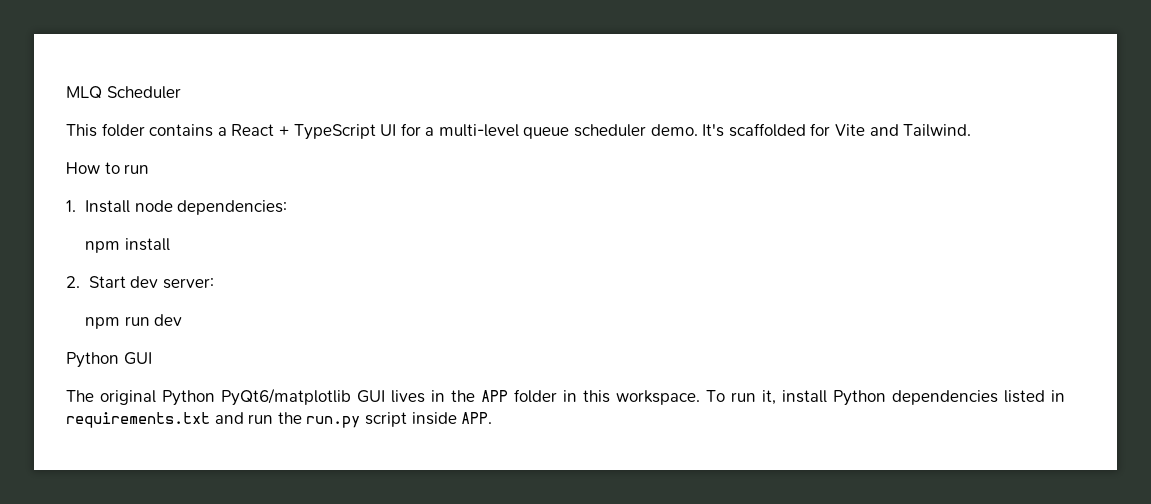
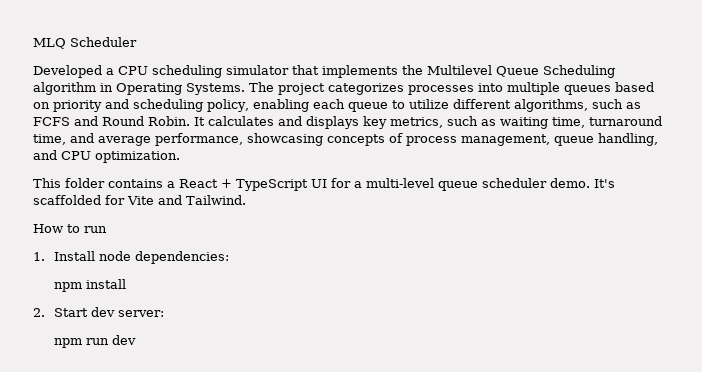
+ Developed a CPU scheduling simulator that implements the Multilevel Queue Scheduling algorithm in Operating Systems. The project categorizes processes into multiple queues based on priority and scheduling policy, enabling each queue to utilize different algorithms, such as FCFS and Round Robin. It calculates and displays key metrics, such as waiting time, turnaround time, and average performance, showcasing concepts of process management, queue handling, and CPU optimization.
- Python GUI
- The original Python PyQt6/matplotlib GUI lives in the APP folder in this workspace. To run it, install Python dependencies listed in requirements.txt and run the run.py script inside APP.

